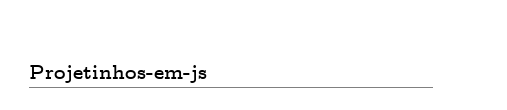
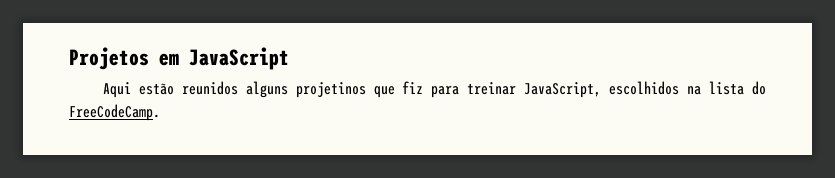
- Projetinhos-em-js
+ Projetos em JavaScript
+ Aqui estão reunidos alguns projetinos que fiz para treinar JavaScript, escolhidos na lista do FreeCodeCamp.

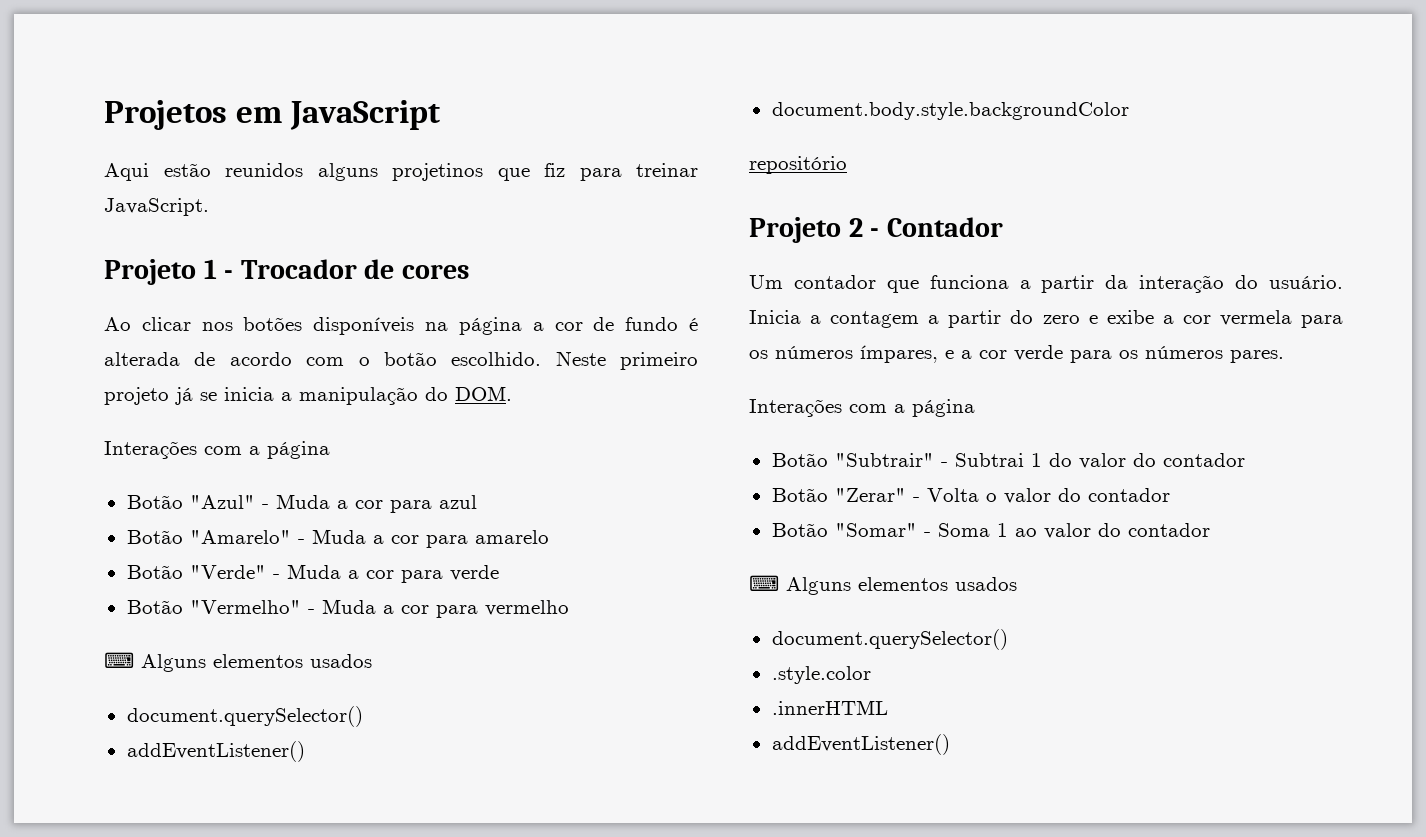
- Aqui estão reunidos alguns projetinos que fiz para treinar JavaScript, escolhidos na lista do FreeCodeCamp.
+ Aqui estão reunidos alguns projetinos que fiz para treinar JavaScript.
+ Projeto 1 - Trocador de cores
+ Ao clicar nos botões disponíveis na página a cor de fundo é alterada de acordo com o botão escolhido. Neste primeiro projeto já se inicia a manipulação do DOM.
+ Interações com a página
+ Botão "Azul" - Muda a cor para azul
+ Botão "Amarelo" - Muda a cor para amarelo
+ Botão "Verde" - Muda a cor para verde
+ Botão "Vermelho" - Muda a cor para vermelho
+ ⌨ Alguns elementos usados
+ document.querySelector()
+ addEventListener()
+ document.body.style.backgroundColor
+ repositório
+ Projeto 2 - Contador
+ Um contador que funciona a partir da interação do usuário. Inicia a contagem a partir do zero e exibe a cor vermela para os números ímpares, e a cor verde para os números pares.
+ Interações com a página
+ Botão "Subtrair" - Subtrai 1 do valor do contador
+ Botão "Zerar" - Volta o valor do contador
+ Botão "Somar" - Soma 1 ao valor do contador
+ ⌨ Alguns elementos usados
+ document.querySelector()
+ .style.color
+ .innerHTML
+ addEventListener()

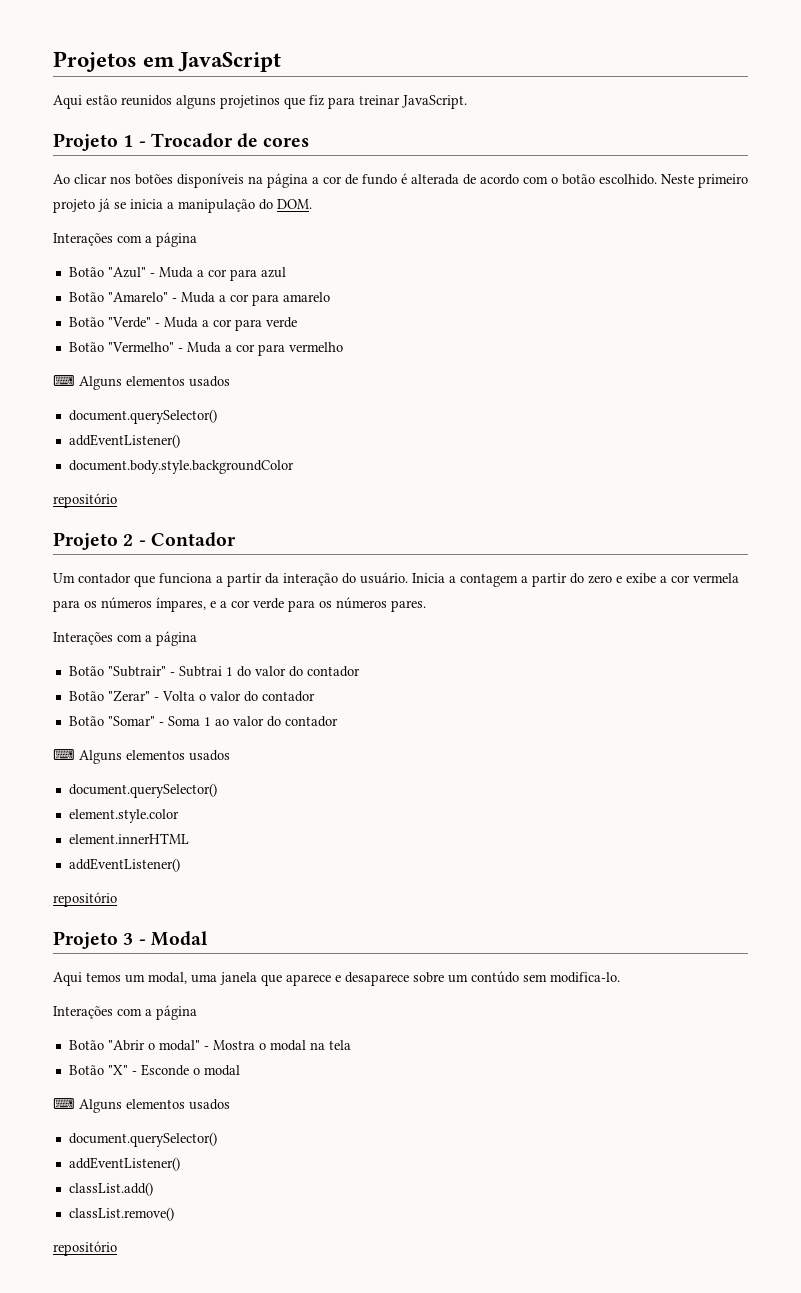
- .style.color
- .innerHTML
+ element.style.color
+ element.innerHTML
  addEventListener()
+ repositório
+ Projeto 3 - Modal
+ Aqui temos um modal, uma janela que aparece e desaparece sobre um contúdo sem modifica-lo.
+ Interações com a página
+ Botão "Abrir o modal" - Mostra o modal na tela
+ Botão "X" - Esconde o modal
+ ⌨ Alguns elementos usados
+ document.querySelector()
+ addEventListener()
+ classList.add()
+ classList.remove()
+ repositório

